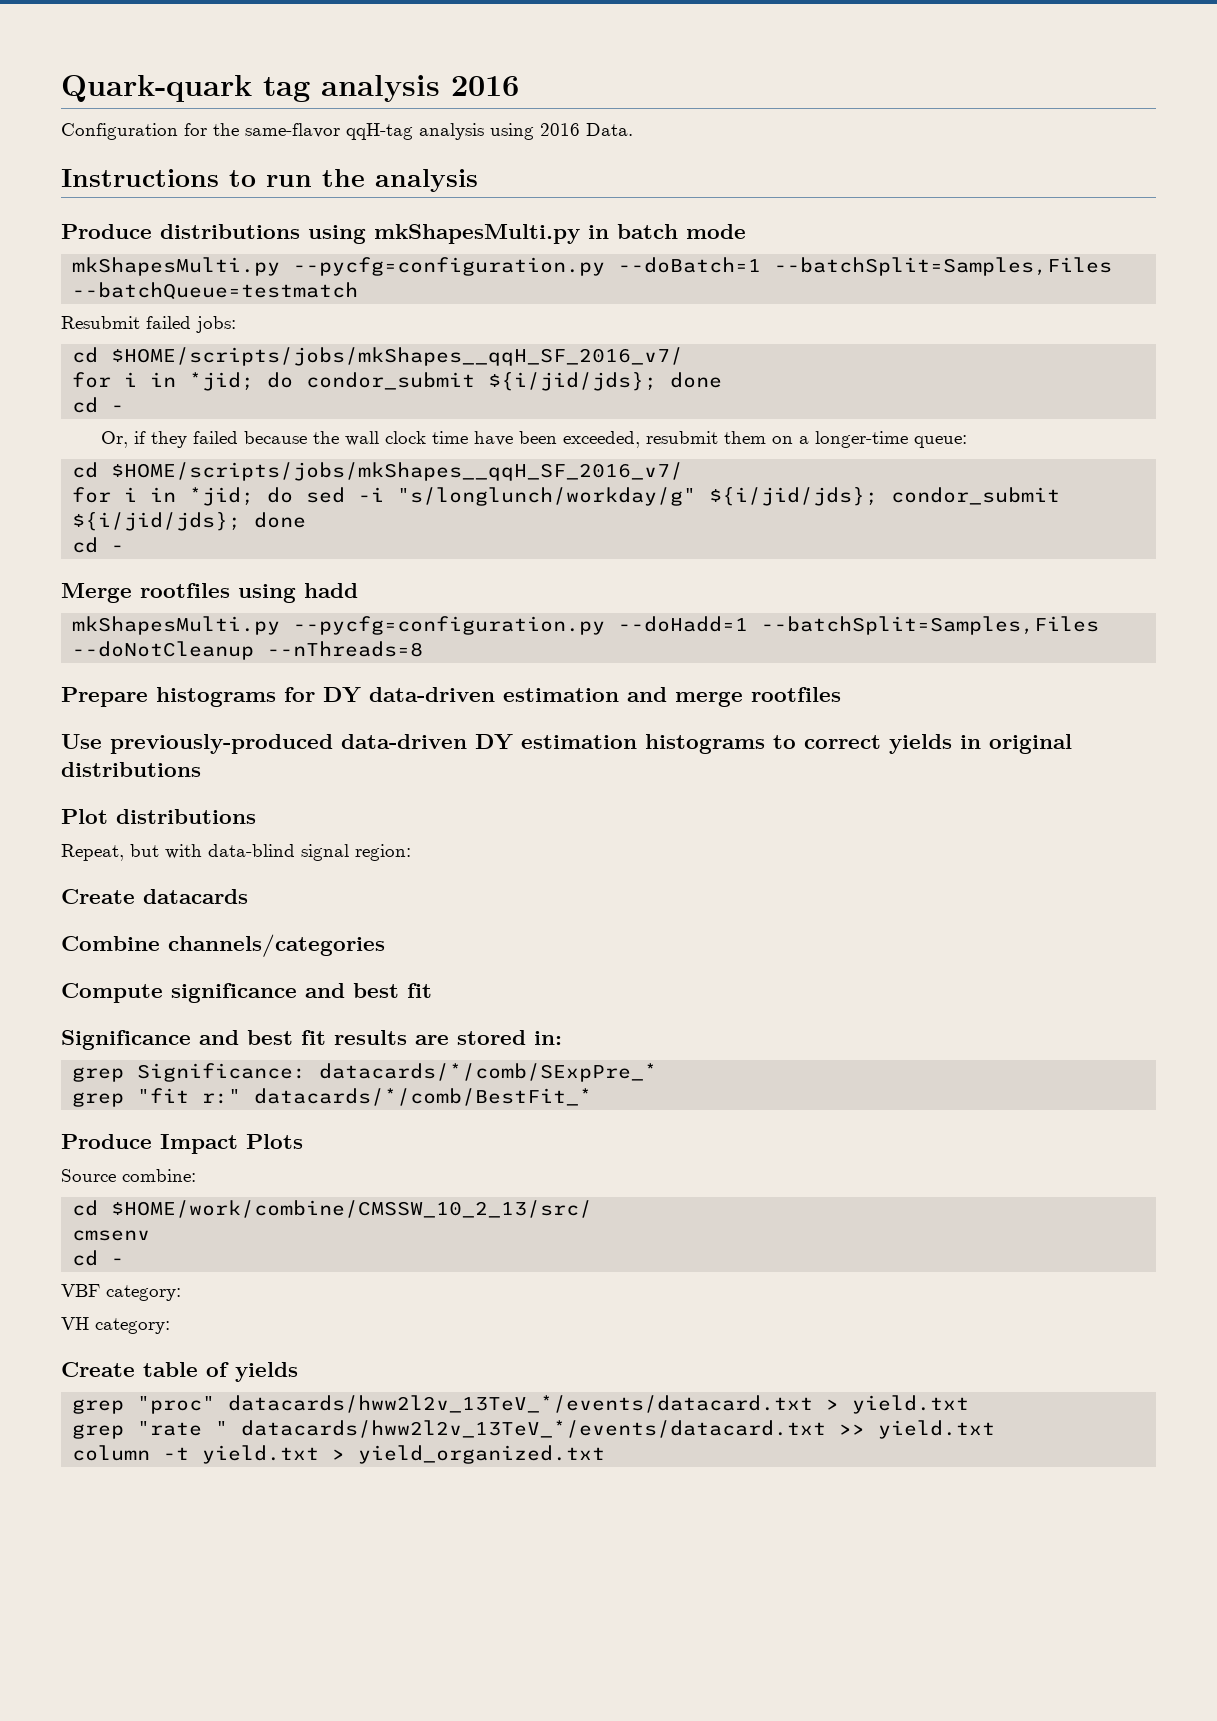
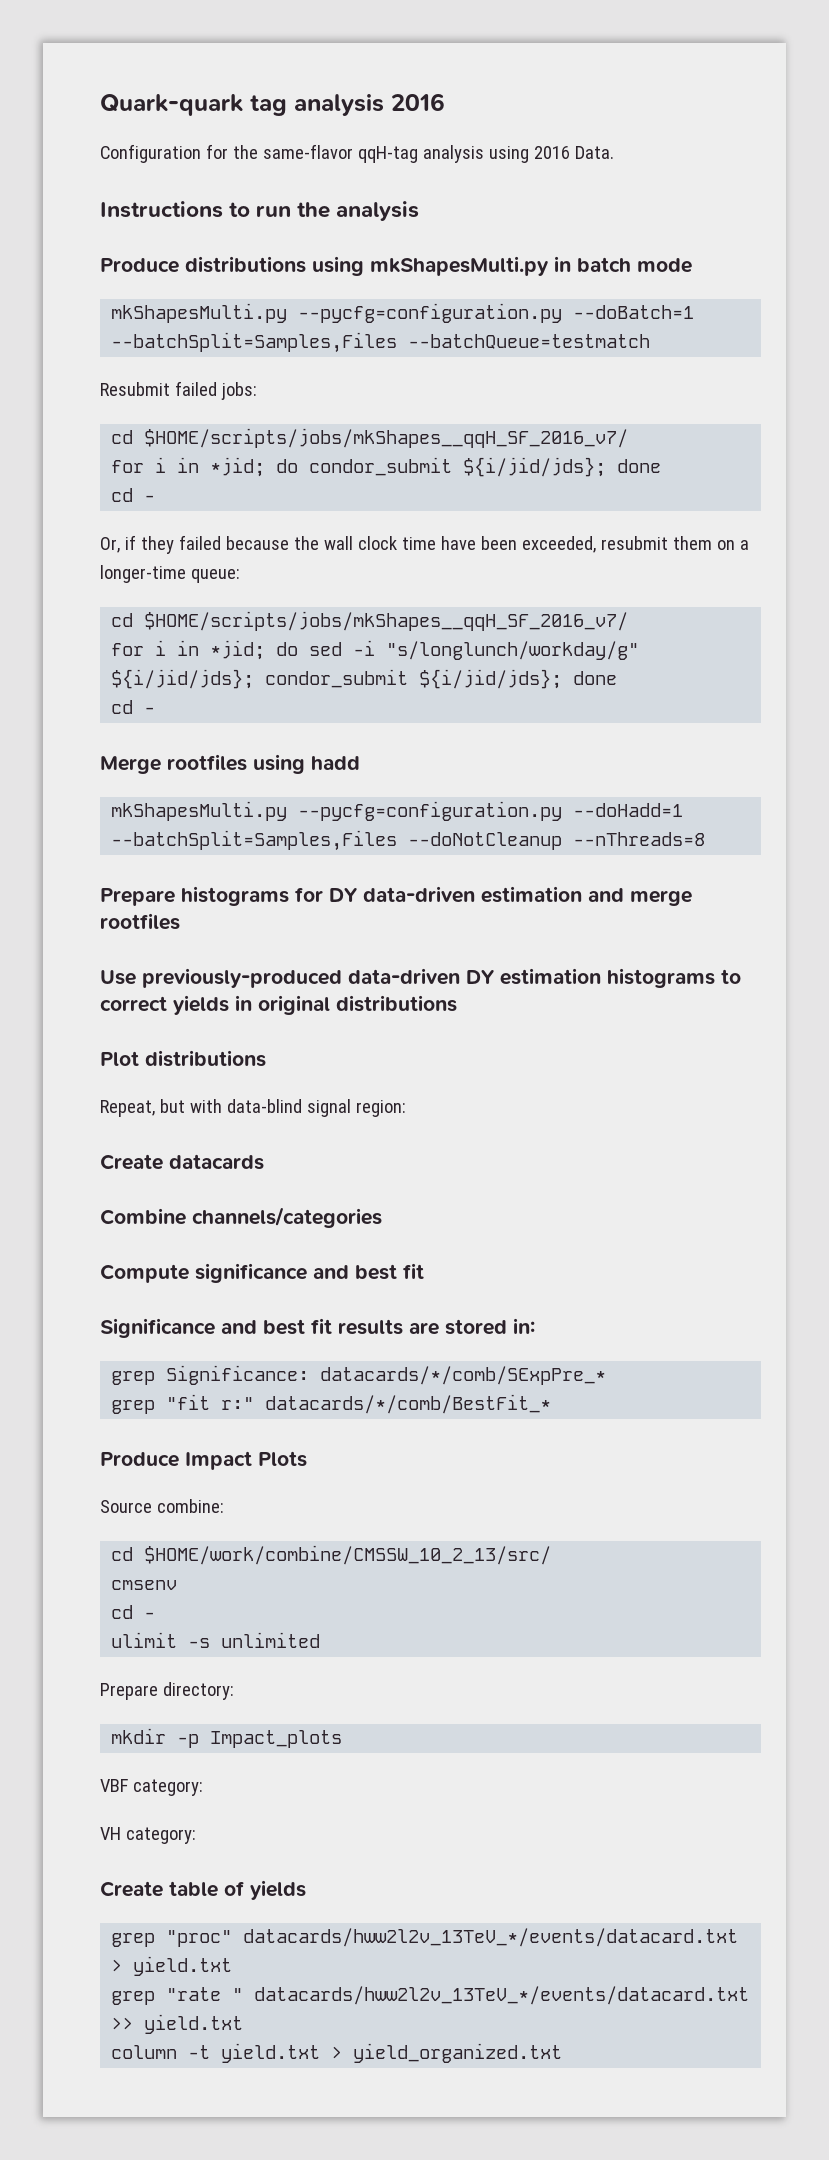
+ ulimit -s unlimited
+ Prepare directory:
+ mkdir -p Impact_plots

